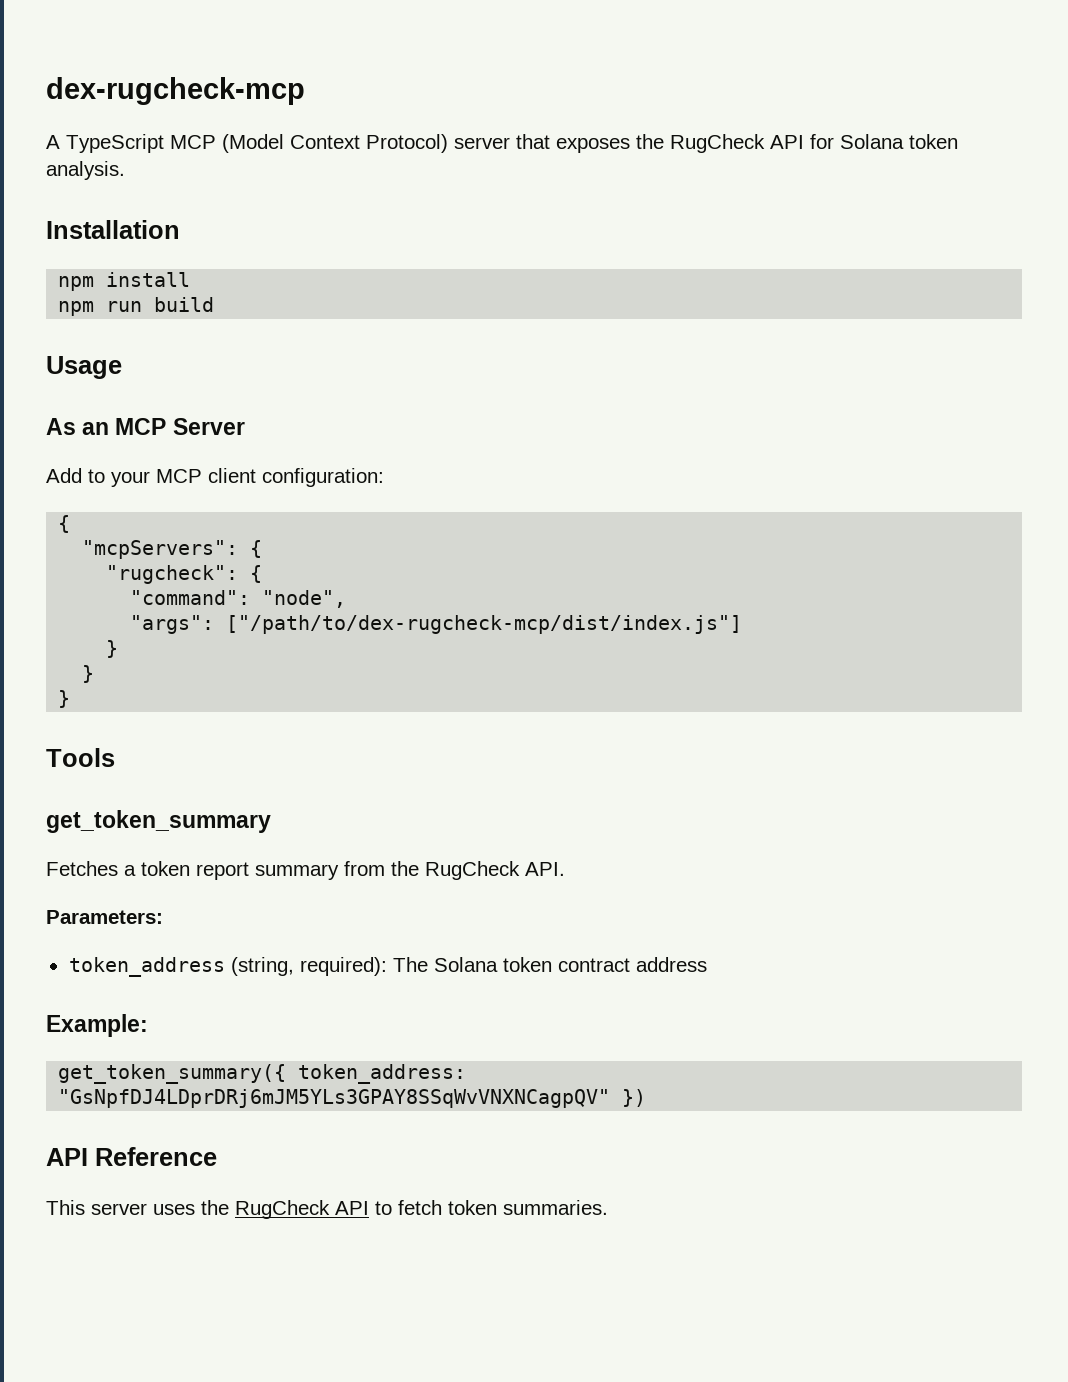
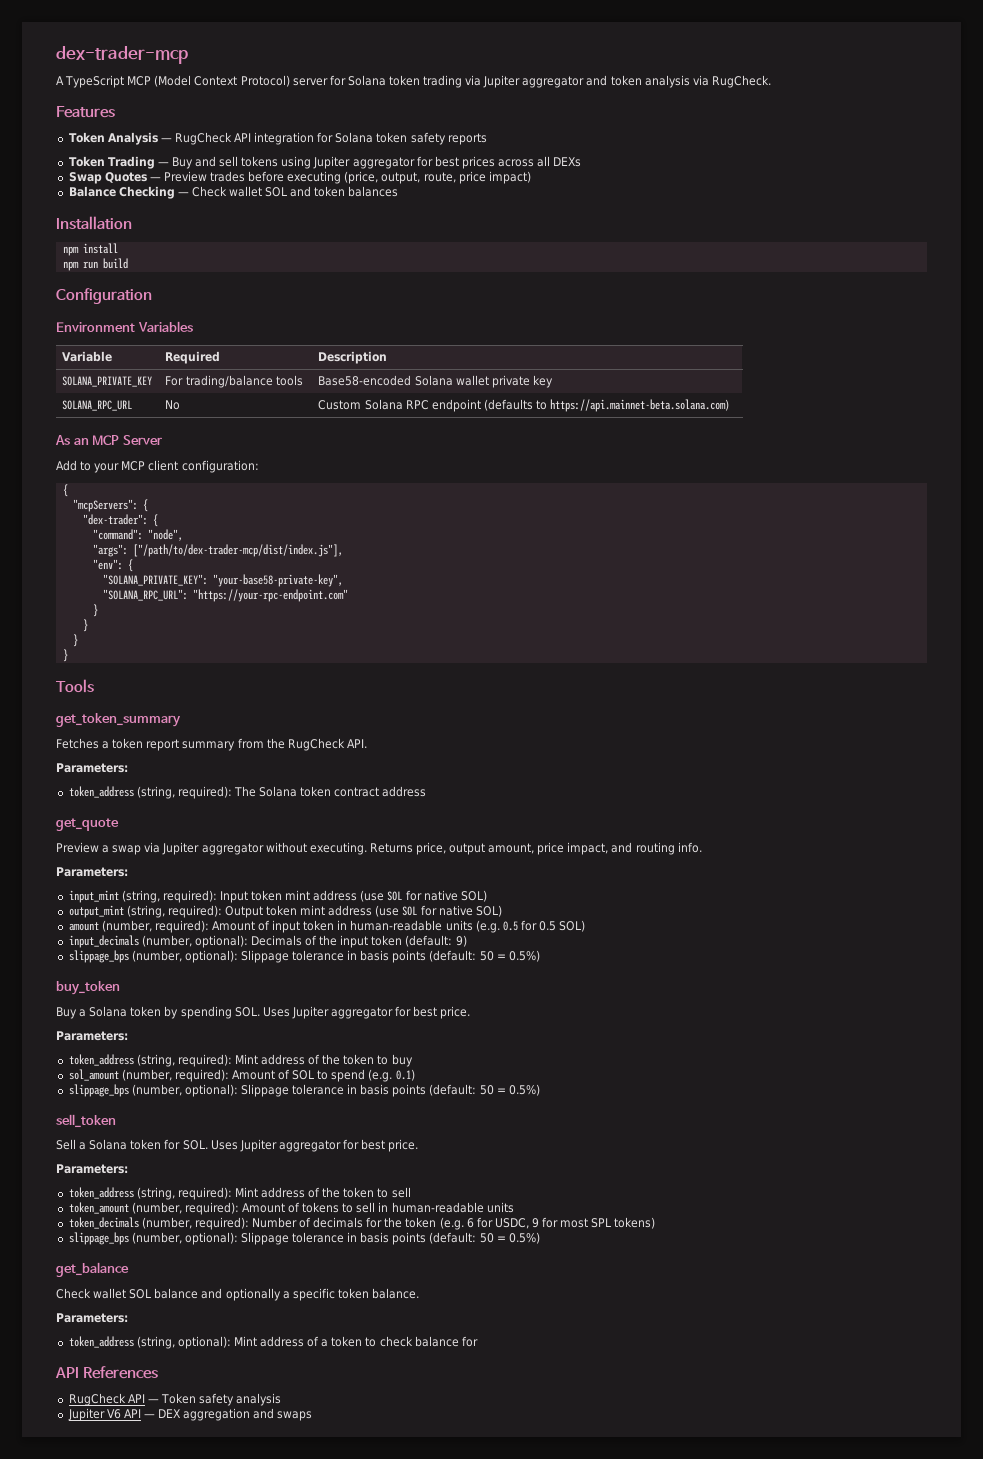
- dex-rugcheck-mcp
+ dex-trader-mcp
- A TypeScript MCP (Model Context Protocol) server that exposes the RugCheck API for Solana token analysis.
+ A TypeScript MCP (Model Context Protocol) server for Solana token trading via Jupiter aggregator and token analysis via RugCheck.
+ Features
+ Token Analysis — RugCheck API integration for Solana token safety reports
+ Token Trading — Buy and sell tokens using Jupiter aggregator for best prices across all DEXs
+ Swap Quotes — Preview trades before executing (price, output, route, price impact)
+ Balance Checking — Check wallet SOL and token balances
- Usage
+ Configuration
+ Environment Variables
+ Variable | Required | Description
+ SOLANA_PRIVATE_KEY | For trading/balance tools | Base58-encoded Solana wallet private key
+ SOLANA_RPC_URL | No | Custom Solana RPC endpoint (defaults to https://api.mainnet-beta.solana.com)
- "rugcheck": {
+ "dex-trader": {
- "args": ["/path/to/dex-rugcheck-mcp/dist/index.js"]
+ "args": ["/path/to/dex-trader-mcp/dist/index.js"],
+ "env": {
+ "SOLANA_PRIVATE_KEY": "your-base58-private-key",
+ "SOLANA_RPC_URL": "https://your-rpc-endpoint.com"
+ }
- Example:
- get_token_summary({ token_address: "GsNpfDJ4LDprDRj6mJM5YLs3GPAY8SSqWvVNXNCagpQV" })
- API Reference
- This server uses the RugCheck API to fetch token summaries.
+ get_quote
+ Preview a swap via Jupiter aggregator without executing. Returns price, output amount, price impact, and routing info.
+ Parameters:
+ input_mint (string, required): Input token mint address (use SOL for native SOL)
+ output_mint (string, required): Output token mint address (use SOL for native SOL)
+ amount (number, required): Amount of input token in human-readable units (e.g. 0.5 for 0.5 SOL)
+ input_decimals (number, optional): Decimals of the input token (default: 9)
+ slippage_bps (number, optional): Slippage tolerance in basis points (default: 50 = 0.5%)
+ buy_token
+ Buy a Solana token by spending SOL. Uses Jupiter aggregator for best price.
+ Parameters:
+ token_address (string, required): Mint address of the token to buy
+ sol_amount (number, required): Amount of SOL to spend (e.g. 0.1)
+ slippage_bps (number, optional): Slippage tolerance in basis points (default: 50 = 0.5%)
+ sell_token
+ Sell a Solana token for SOL. Uses Jupiter aggregator for best price.
+ Parameters:
+ token_address (string, required): Mint address of the token to sell
+ token_amount (number, required): Amount of tokens to sell in human-readable units
+ token_decimals (number, required): Number of decimals for the token (e.g. 6 for USDC, 9 for most SPL tokens)
+ slippage_bps (number, optional): Slippage tolerance in basis points (default: 50 = 0.5%)
+ get_balance
+ Check wallet SOL balance and optionally a specific token balance.
+ Parameters:
+ token_address (string, optional): Mint address of a token to check balance for
+ API References
+ RugCheck API — Token safety analysis
+ Jupiter V6 API — DEX aggregation and swaps

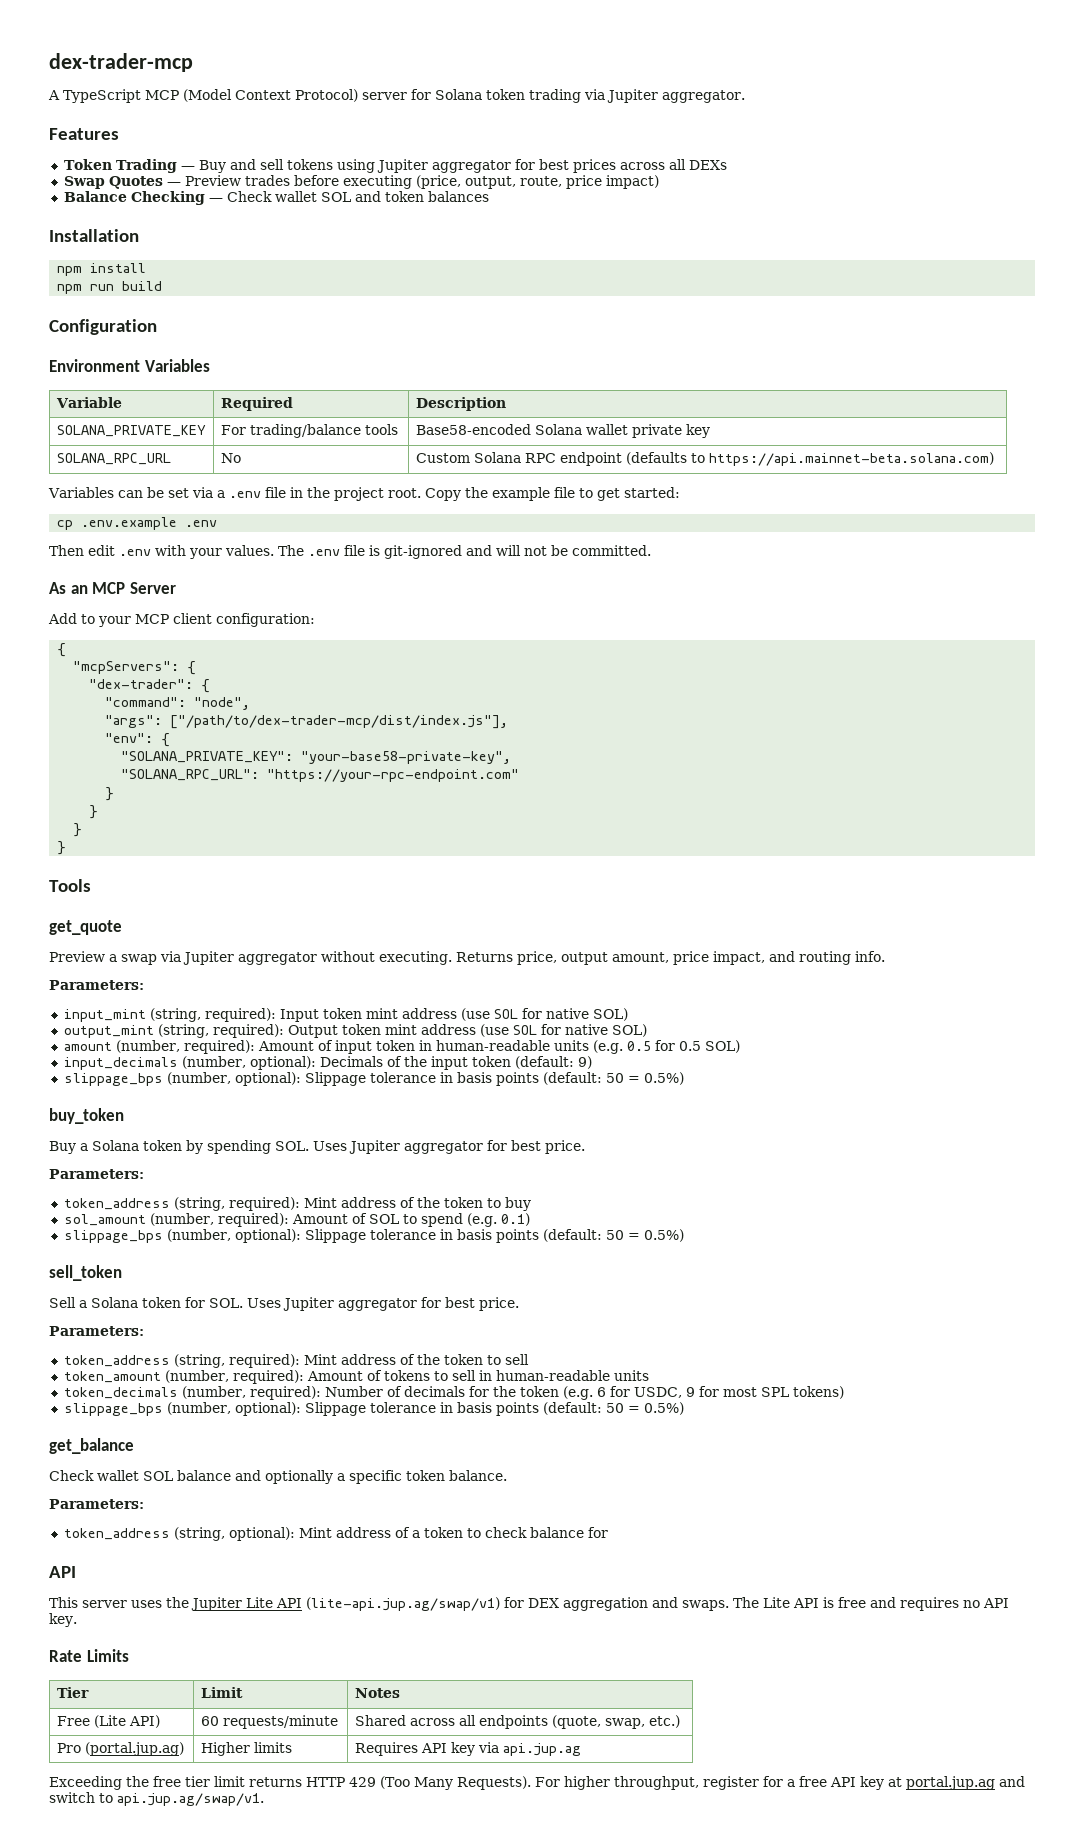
- A TypeScript MCP (Model Context Protocol) server for Solana token trading via Jupiter aggregator and token analysis via RugCheck.
+ A TypeScript MCP (Model Context Protocol) server for Solana token trading via Jupiter aggregator.
  Features
- Token Analysis — RugCheck API integration for Solana token safety reports
+ Variables can be set via a .env file in the project root. Copy the example file to get started:
+ cp .env.example .env
+ Then edit .env with your values. The .env file is git-ignored and will not be committed.
- get_token_summary
- Fetches a token report summary from the RugCheck API.
- Parameters:
- token_address (string, required): The Solana token contract address
  token_address (string, optional): Mint address of a token to check balance for
- API References
- RugCheck API — Token safety analysis
- Jupiter V6 API — DEX aggregation and swaps
+ API
+ This server uses the Jupiter Lite API (lite-api.jup.ag/swap/v1) for DEX aggregation and swaps. The Lite API is free and requires no API key.
+ Rate Limits
+ Tier | Limit | Notes
+ Free (Lite API) | 60 requests/minute | Shared across all endpoints (quote, swap, etc.)
+ Pro (portal.jup.ag) | Higher limits | Requires API key via api.jup.ag
+ Exceeding the free tier limit returns HTTP 429 (Too Many Requests). For higher throughput, register for a free API key at portal.jup.ag and switch to api.jup.ag/swap/v1.

